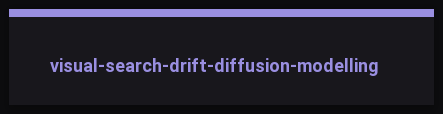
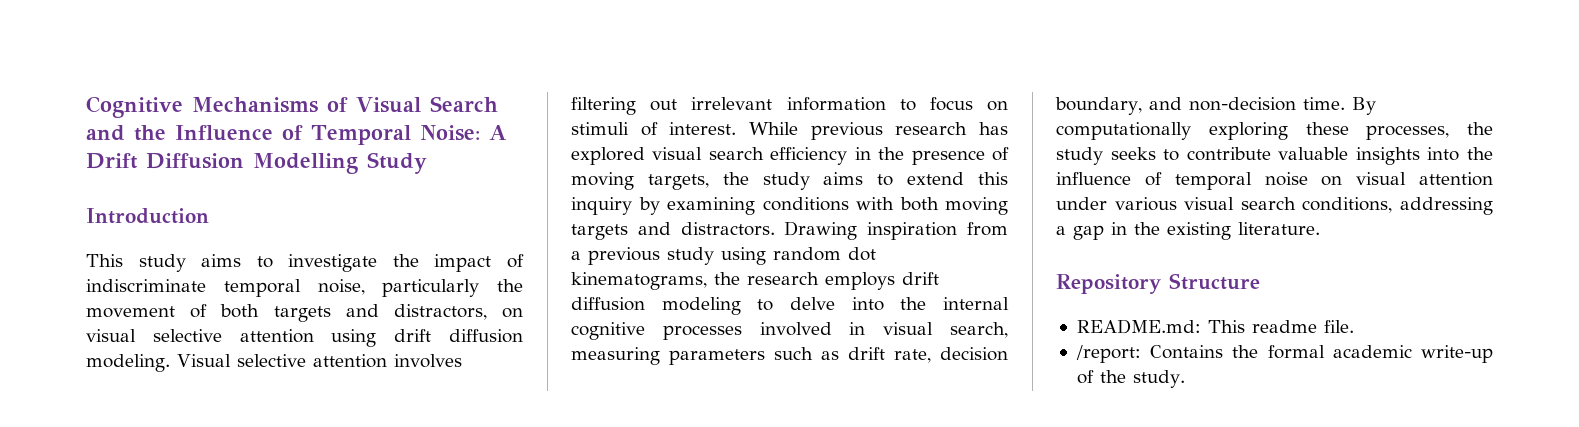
- visual-search-drift-diffusion-modelling
+ Cognitive Mechanisms of Visual Search and the Influence of Temporal Noise: A Drift Diffusion Modelling Study
+ Introduction
+ This study aims to investigate the impact of indiscriminate temporal noise, particularly the movement of both targets and distractors, on visual selective attention using drift diffusion modeling. Visual selective attention involves filtering out irrelevant information to focus on stimuli of interest. While previous research has explored visual search efficiency in the presence of moving targets, the study aims to extend this inquiry by examining conditions with both moving targets and distractors. Drawing inspiration from a previous study using random dot kinematograms, the research employs drift diffusion modeling to delve into the internal cognitive processes involved in visual search, measuring parameters such as drift rate, decision boundary, and non-decision time. By computationally exploring these processes, the study seeks to contribute valuable insights into the influence of temporal noise on visual attention under various visual search conditions, addressing a gap in the existing literature.
+ Repository Structure
+ README.md: This readme file.
+ /report: Contains the formal academic write-up of the study.

